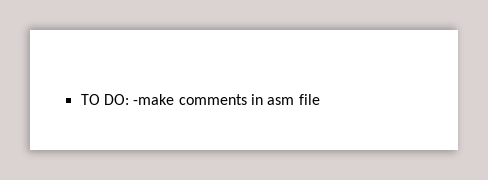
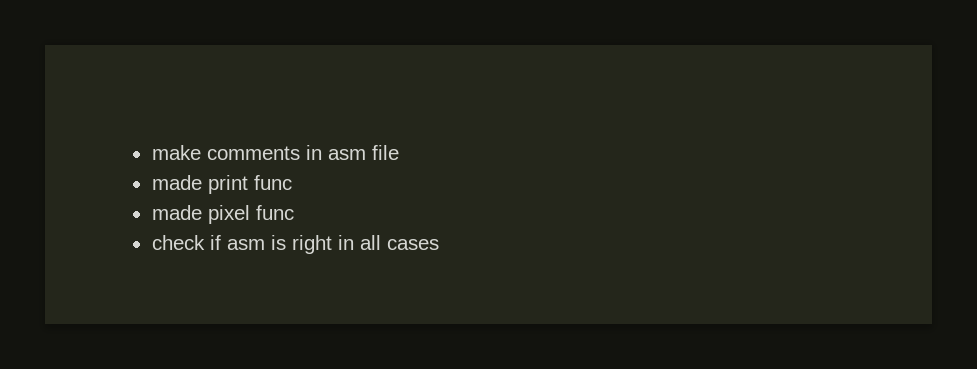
- TO DO: -make comments in asm file
+ make comments in asm file
+ made print func
+ made pixel func
+ check if asm is right in all cases

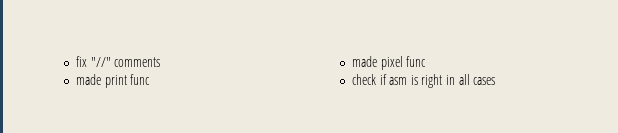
- make comments in asm file
+ fix "//" comments

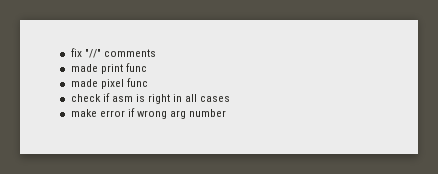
+ make error if wrong arg number

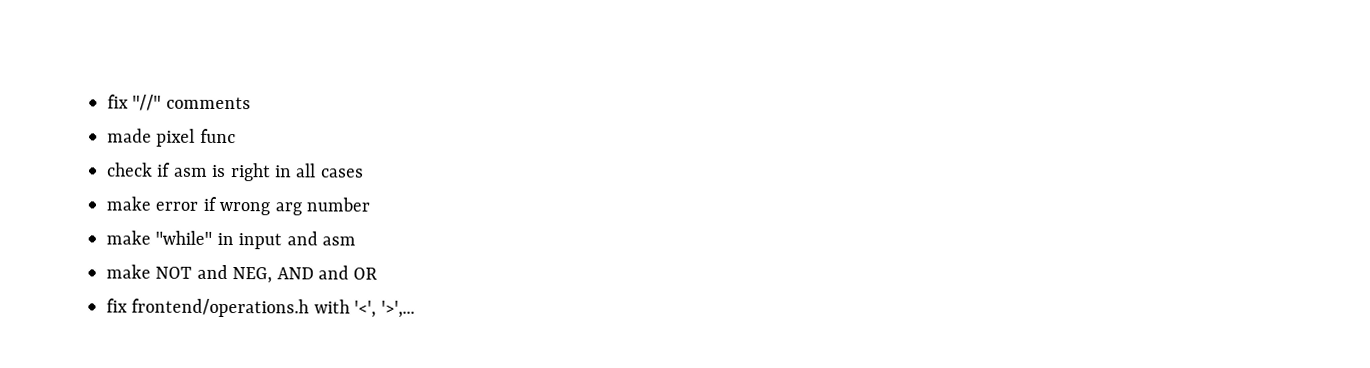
- made print func
+ make "while" in input and asm
+ make NOT and NEG, AND and OR
+ fix frontend/operations.h with '<', '>',...

